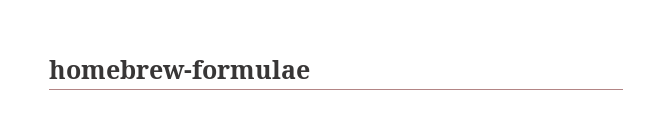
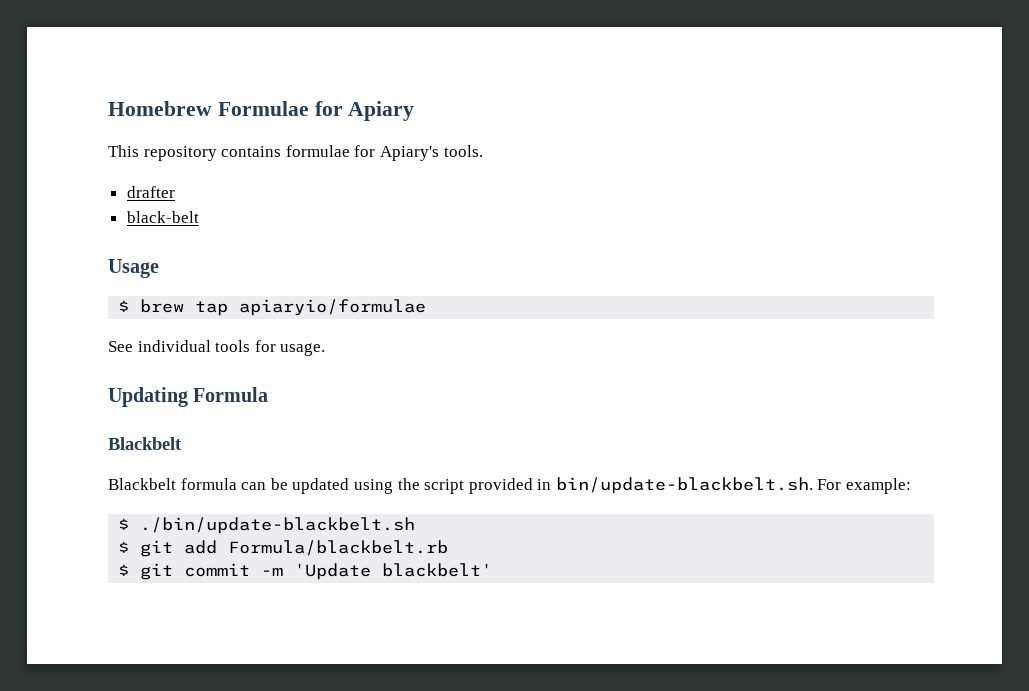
- homebrew-formulae
+ Homebrew Formulae for Apiary
+ This repository contains formulae for Apiary's tools.
+ drafter
+ black-belt
+ Usage
+ $ brew tap apiaryio/formulae
+ See individual tools for usage.
+ Updating Formula
+ Blackbelt
+ Blackbelt formula can be updated using the script provided in bin/update-blackbelt.sh. For example:
+ $ ./bin/update-blackbelt.sh
+ $ git add Formula/blackbelt.rb
+ $ git commit -m 'Update blackbelt'

